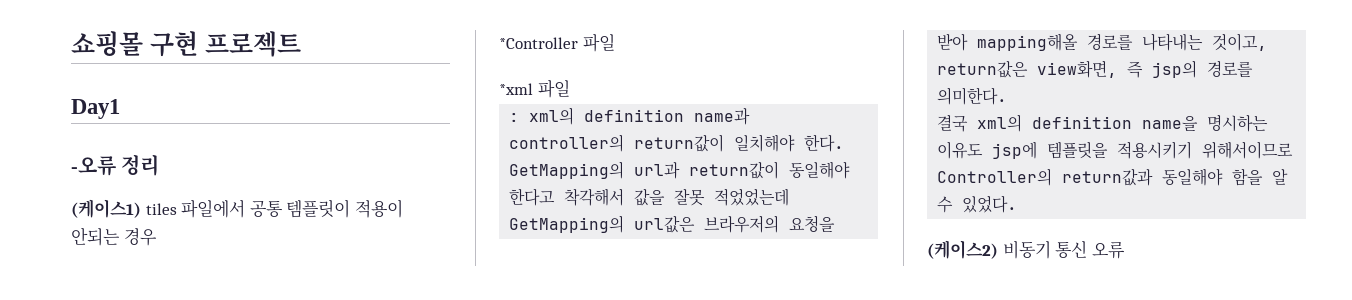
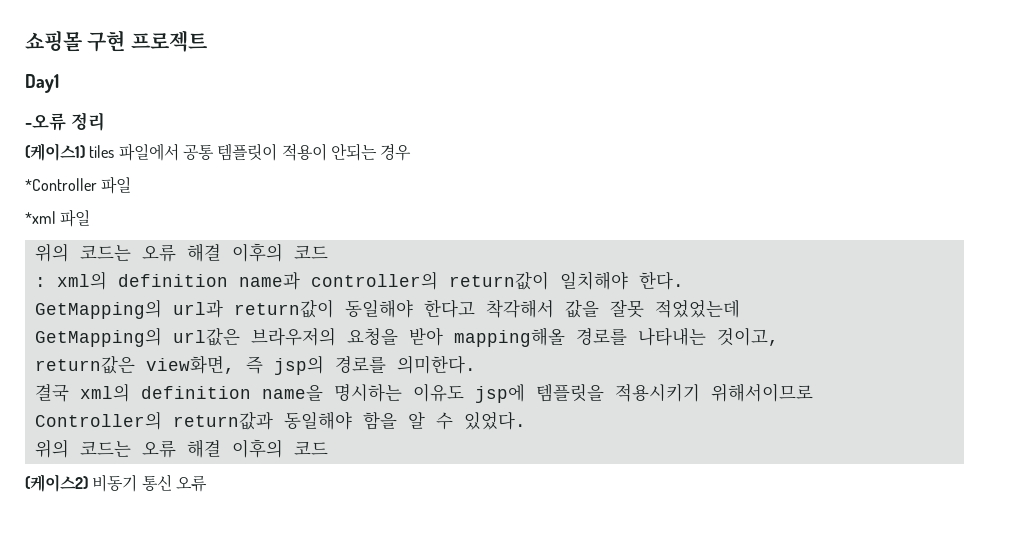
  *xml 파일
+ 위의 코드는 오류 해결 이후의 코드
  Controller의 return값과 동일해야 함을 알 수 있었다.
+ 위의 코드는 오류 해결 이후의 코드

